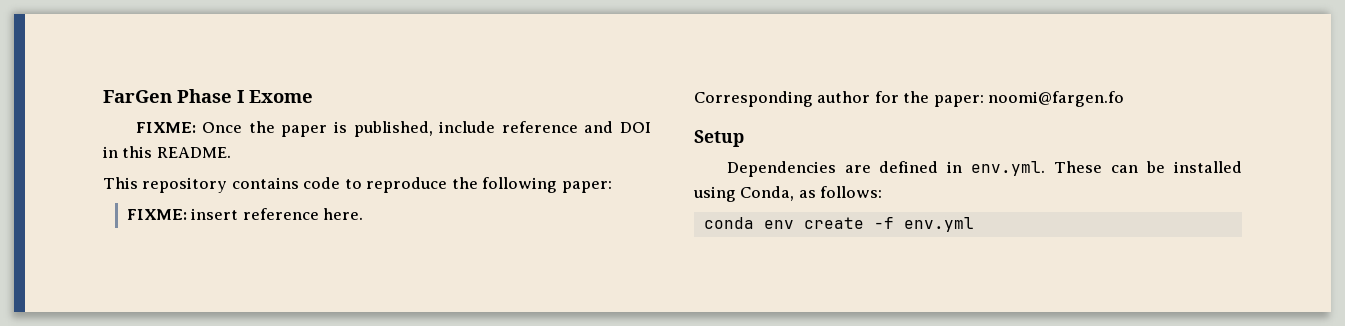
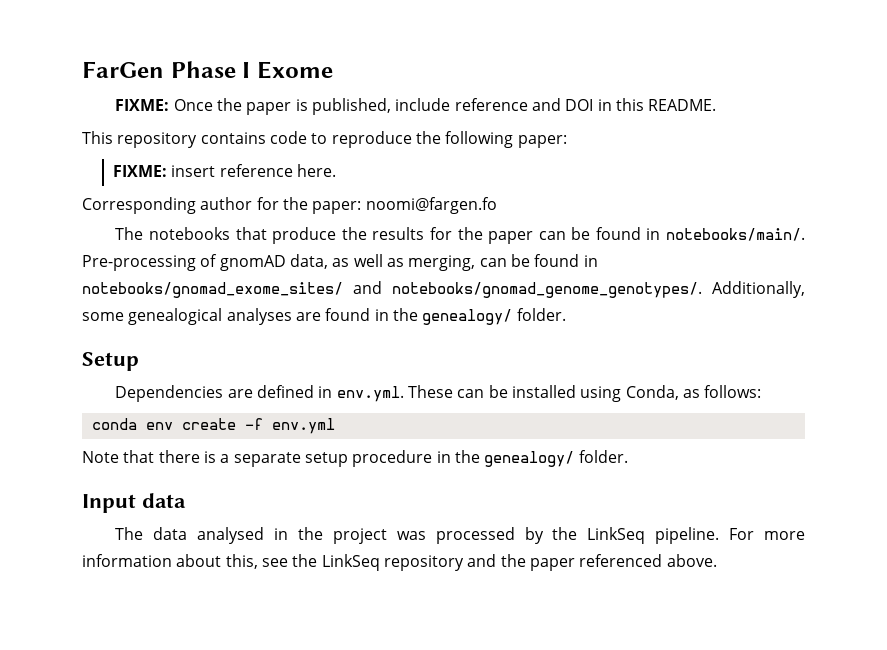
+ The notebooks that produce the results for the paper can be found in notebooks/main/. Pre-processing of gnomAD data, as well as merging, can be found in notebooks/gnomad_exome_sites/ and notebooks/gnomad_genome_genotypes/. Additionally, some genealogical analyses are found in the genealogy/ folder.
+ Note that there is a separate setup procedure in the genealogy/ folder.
+ Input data
+ The data analysed in the project was processed by the LinkSeq pipeline. For more information about this, see the LinkSeq repository and the paper referenced above.

